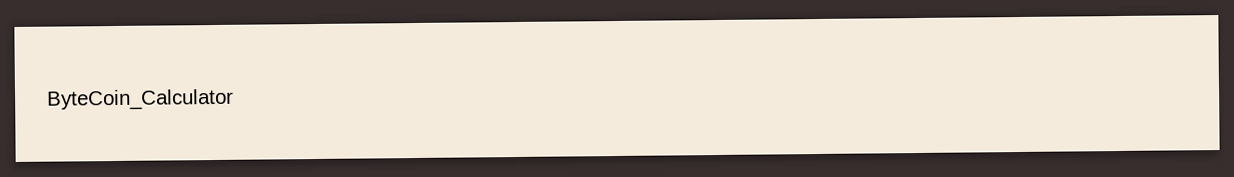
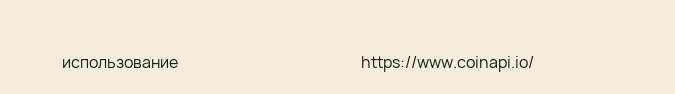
- ByteCoin_Calculator
+ использование https://www.coinapi.io/

